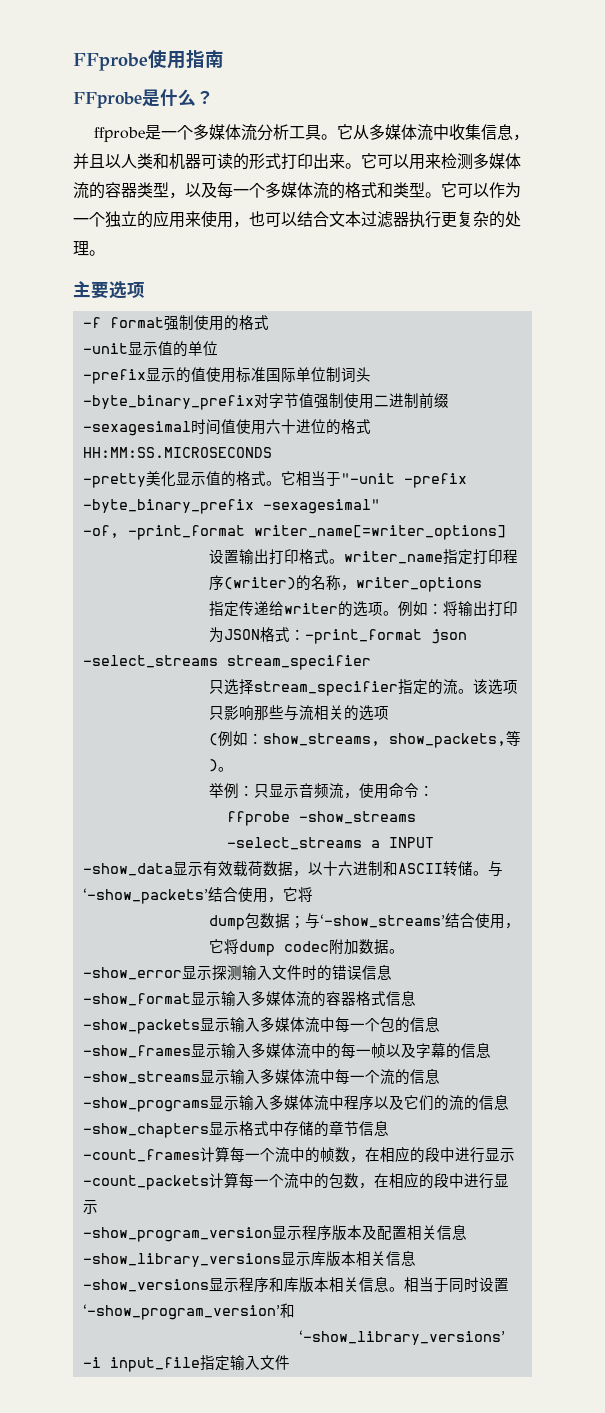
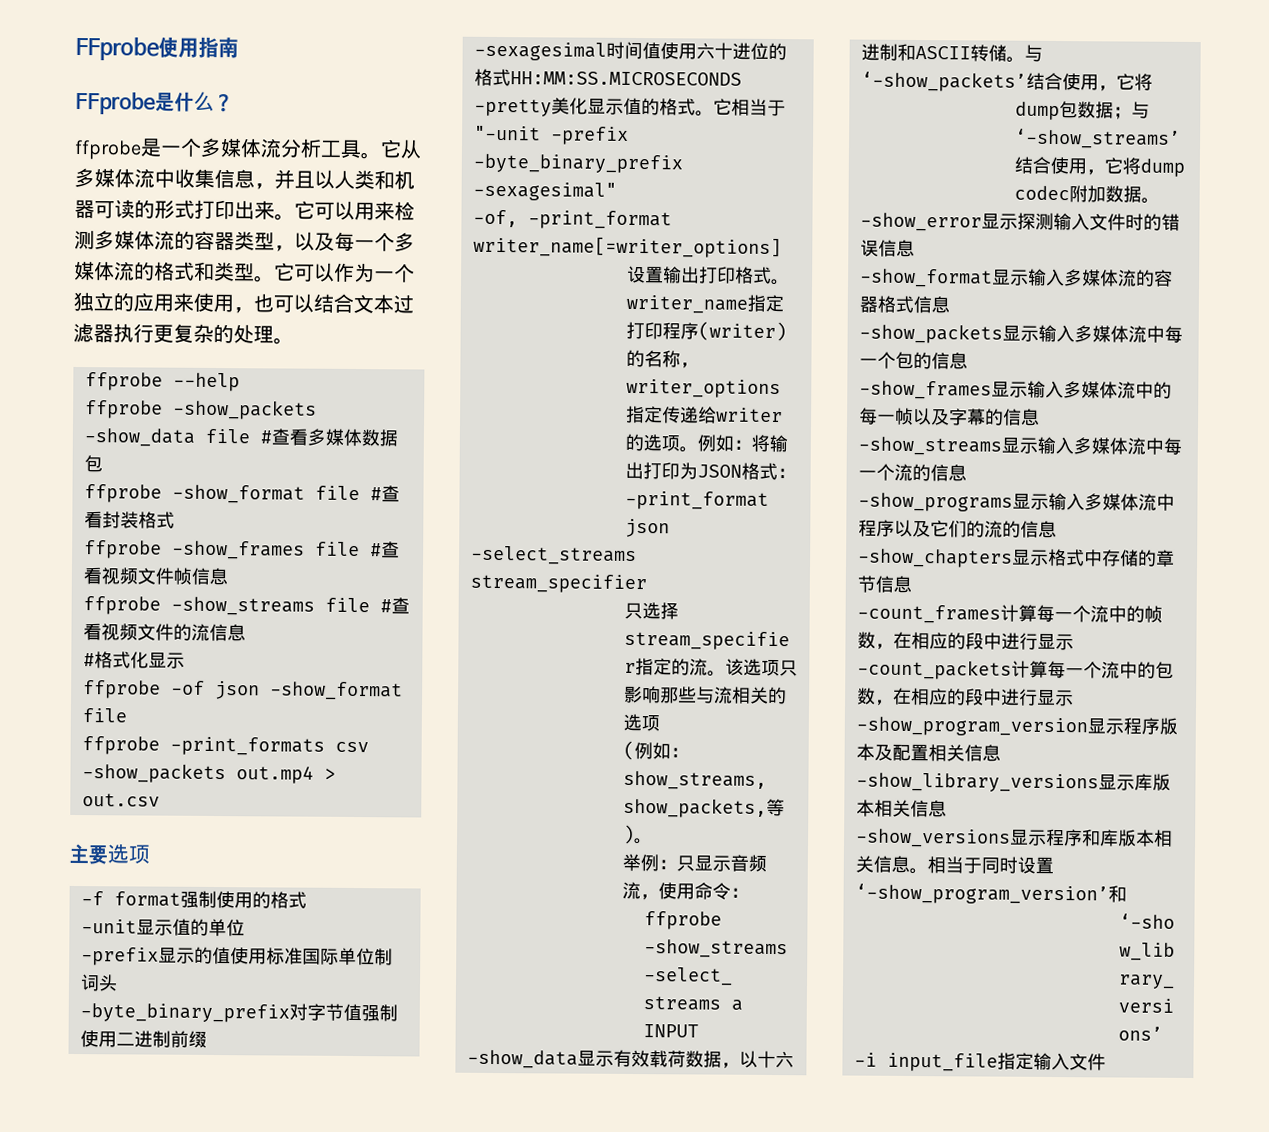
+ ffprobe --help
+ ffprobe -show_packets -show_data file #查看多媒体数据包
+ ffprobe -show_format file #查看封装格式
+ ffprobe -show_frames file #查看视频文件帧信息
+ ffprobe -show_streams file #查看视频文件的流信息
+ #格式化显示
+ ffprobe -of json -show_format file
+ ffprobe -print_formats csv -show_packets out.mp4 > out.csv

